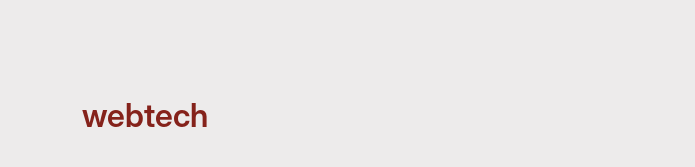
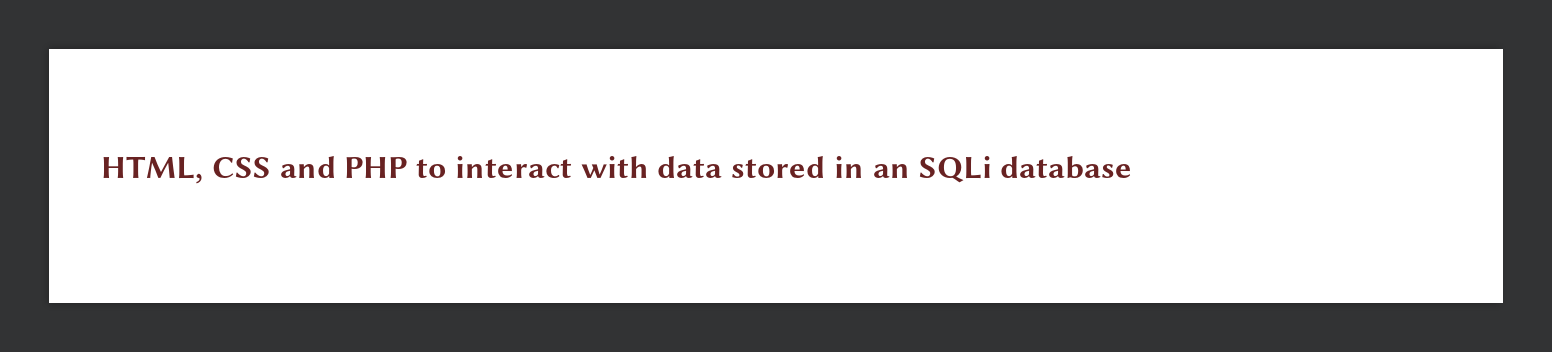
- webtech
+ HTML, CSS and PHP to interact with data stored in an SQLi database

